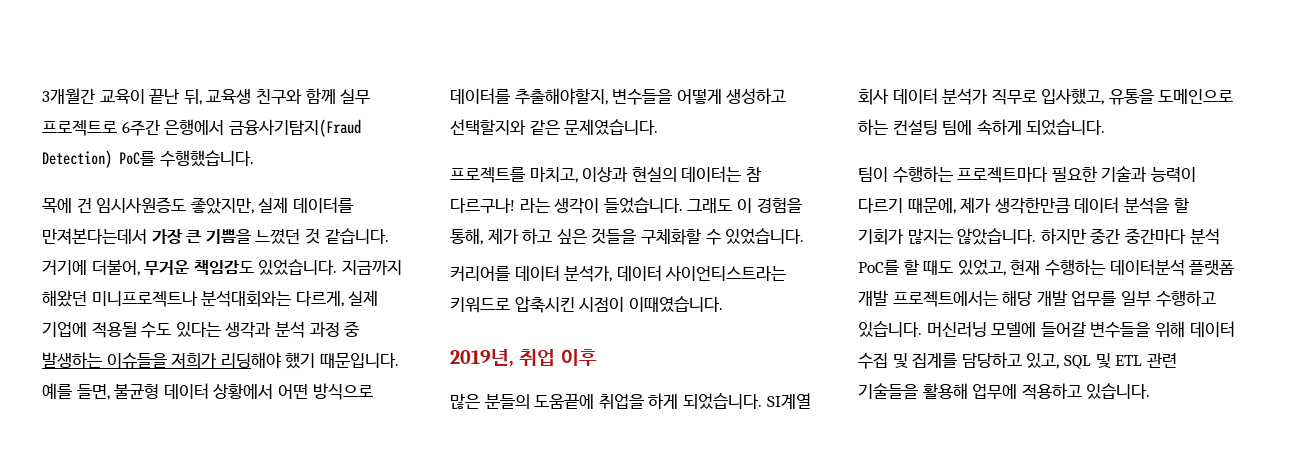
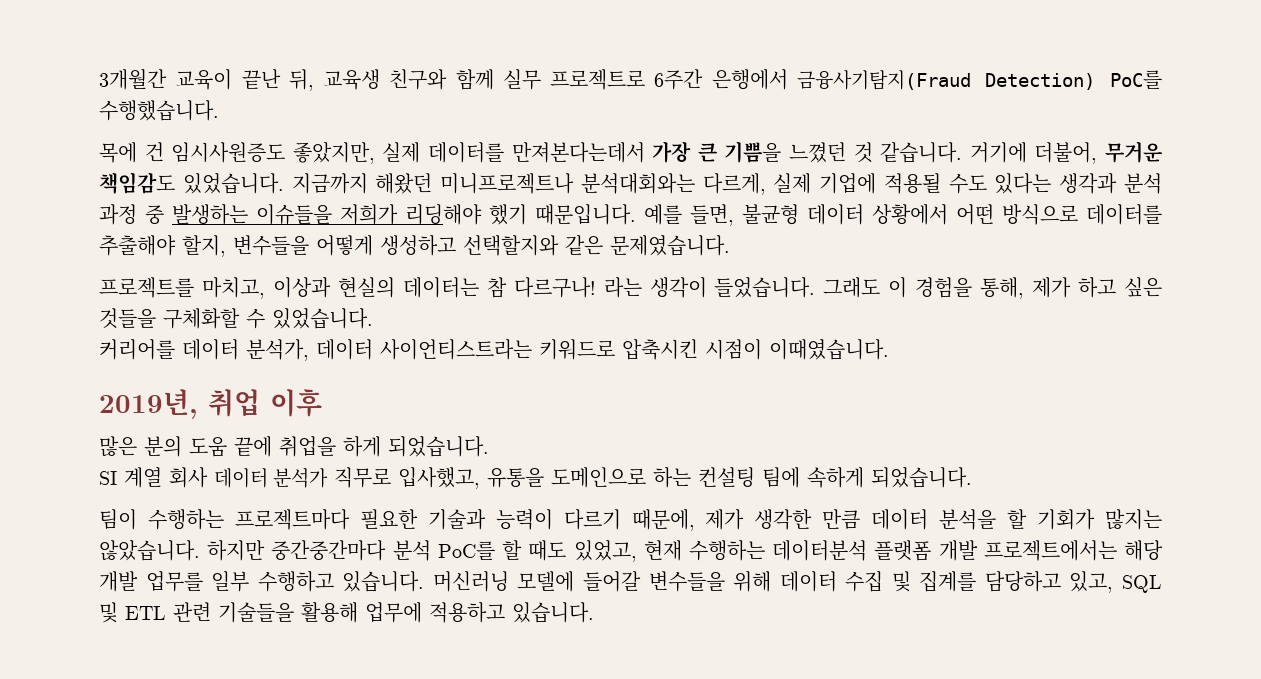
- 예를 들면, 불균형 데이터 상황에서 어떤 방식으로 데이터를 추출해야할지, 변수들을 어떻게 생성하고 선택할지와 같은 문제였습니다.
+ 예를 들면, 불균형 데이터 상황에서 어떤 방식으로 데이터를 추출해야 할지, 변수들을 어떻게 생성하고 선택할지와 같은 문제였습니다.
- 많은 분들의 도움끝에 취업을 하게 되었습니다. SI계열 회사 데이터 분석가 직무로 입사했고, 유통을 도메인으로 하는 컨설팅 팀에 속하게 되었습니다.
+ 많은 분의 도움 끝에 취업을 하게 되었습니다.
+ SI 계열 회사 데이터 분석가 직무로 입사했고, 유통을 도메인으로 하는 컨설팅 팀에 속하게 되었습니다.
- 팀이 수행하는 프로젝트마다 필요한 기술과 능력이 다르기 때문에, 제가 생각한만큼 데이터 분석을 할 기회가 많지는 않았습니다.
+ 팀이 수행하는 프로젝트마다 필요한 기술과 능력이 다르기 때문에, 제가 생각한 만큼 데이터 분석을 할 기회가 많지는 않았습니다.
- 하지만 중간 중간마다 분석 PoC를 할 때도 있었고, 현재 수행하는 데이터분석 플랫폼 개발 프로젝트에서는 해당 개발 업무를 일부 수행하고 있습니다.
+ 하지만 중간중간마다 분석 PoC를 할 때도 있었고, 현재 수행하는 데이터분석 플랫폼 개발 프로젝트에서는 해당 개발 업무를 일부 수행하고 있습니다.

